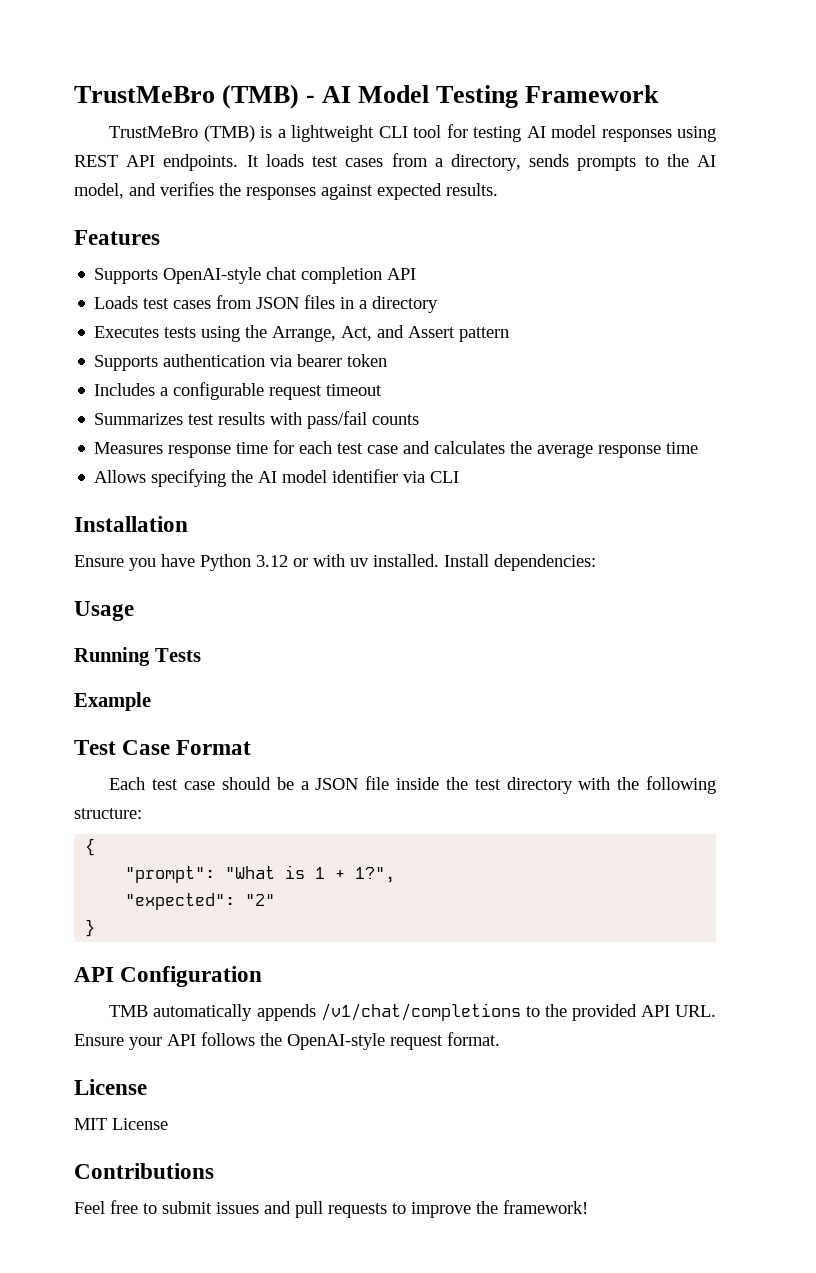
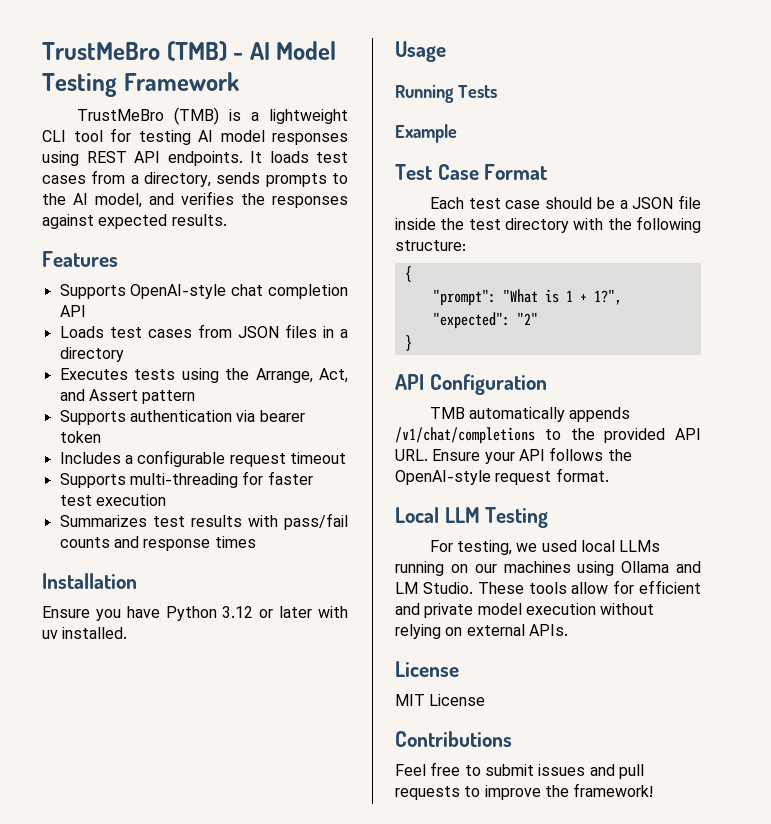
+ Supports multi-threading for faster test execution
- Summarizes test results with pass/fail counts
- Measures response time for each test case and calculates the average response time
- Allows specifying the AI model identifier via CLI
+ Summarizes test results with pass/fail counts and response times
- Ensure you have Python 3.12 or with uv installed. Install dependencies:
+ Ensure you have Python 3.12 or later with uv installed.
+ Local LLM Testing
+ For testing, we used local LLMs running on our machines using Ollama and LM Studio. These tools allow for efficient and private model execution without relying on external APIs.

